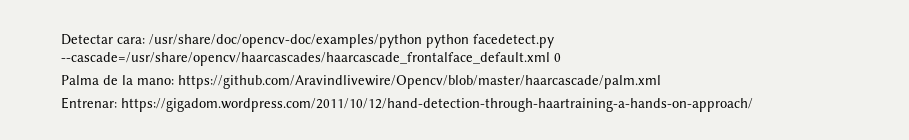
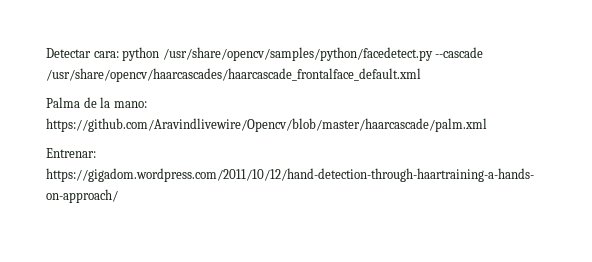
- Detectar cara: /usr/share/doc/opencv-doc/examples/python python facedetect.py --cascade=/usr/share/opencv/haarcascades/haarcascade_frontalface_default.xml 0
+ Detectar cara: python /usr/share/opencv/samples/python/facedetect.py --cascade /usr/share/opencv/haarcascades/haarcascade_frontalface_default.xml

